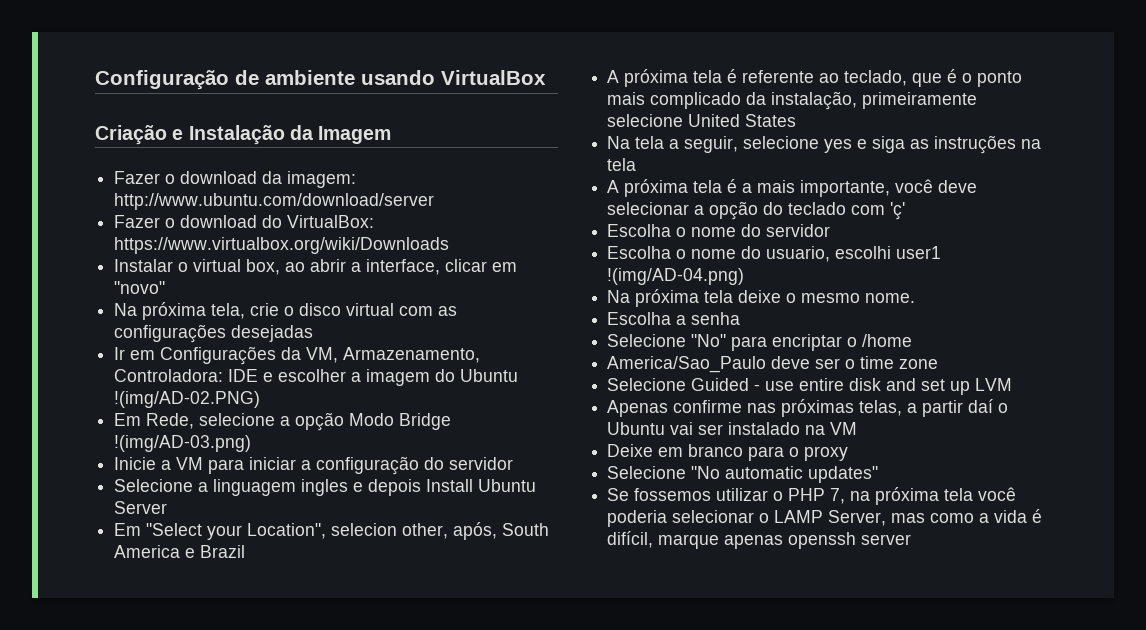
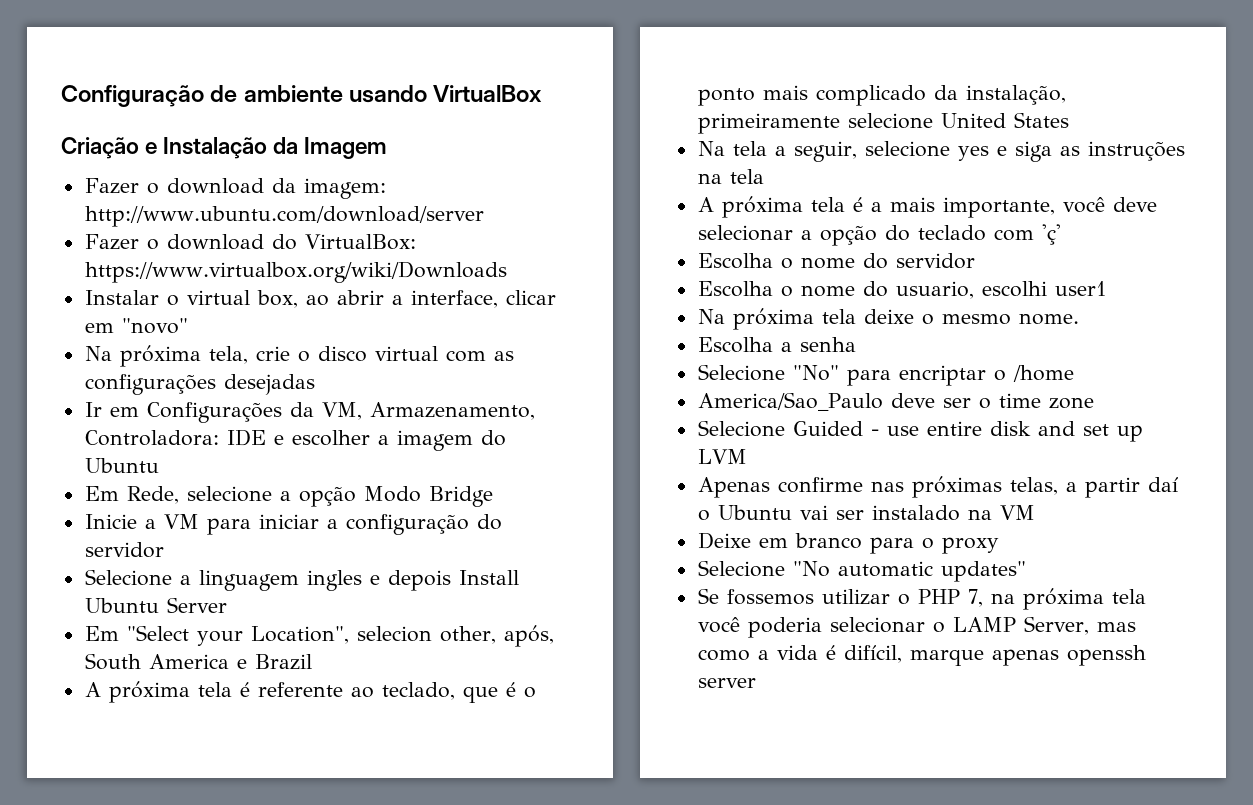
- Ir em Configurações da VM, Armazenamento, Controladora: IDE e escolher a imagem do Ubuntu !(img/AD-02.PNG)
+ Ir em Configurações da VM, Armazenamento, Controladora: IDE e escolher a imagem do Ubuntu
- Em Rede, selecione a opção Modo Bridge !(img/AD-03.png)
+ Em Rede, selecione a opção Modo Bridge
- Escolha o nome do usuario, escolhi user1 !(img/AD-04.png)
+ Escolha o nome do usuario, escolhi user1

